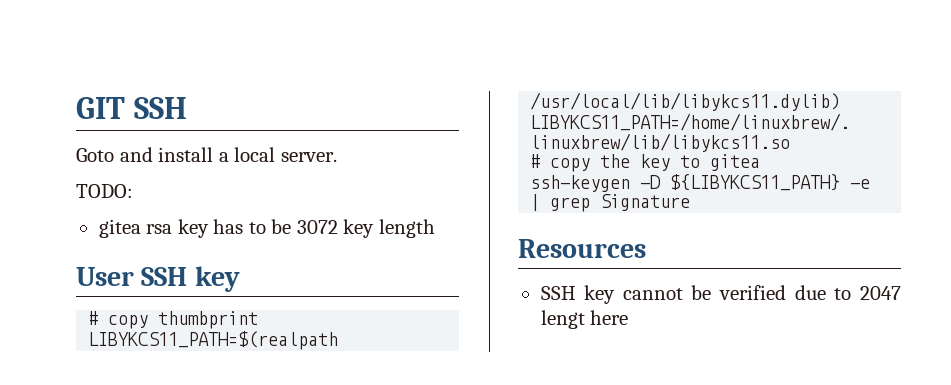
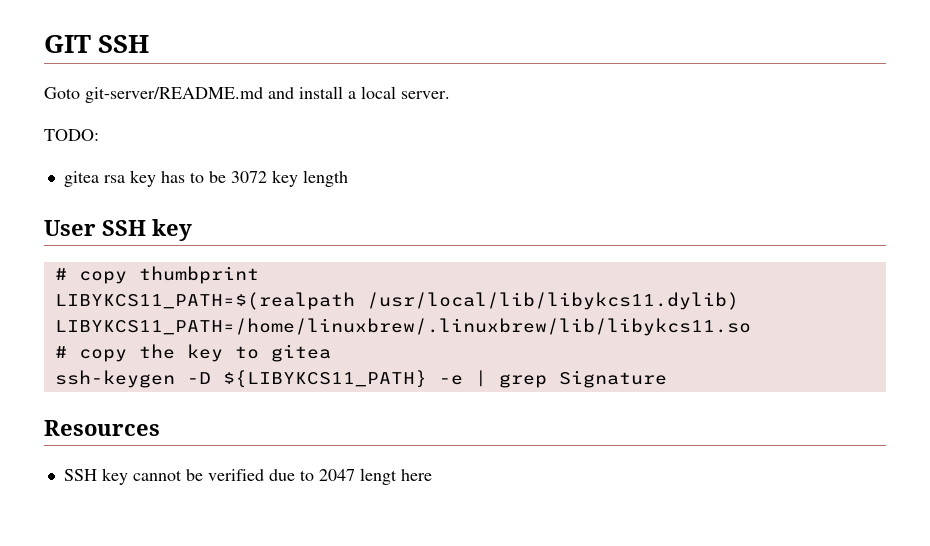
- Goto and install a local server.
+ Goto git-server/README.md and install a local server.

